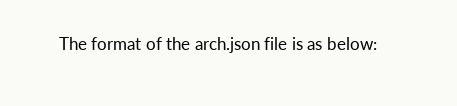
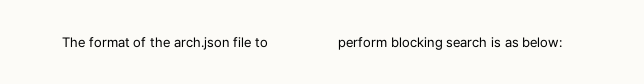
- The format of the arch.json file is as below:
+ The format of the arch.json file to perform blocking search is as below:

